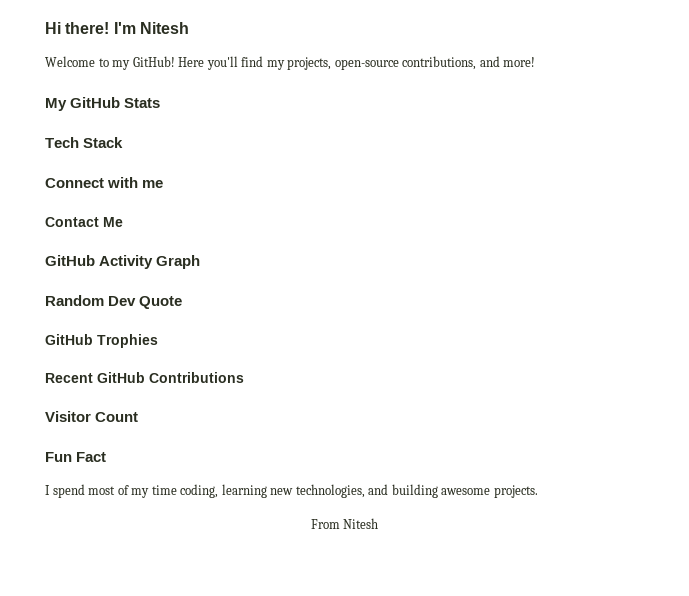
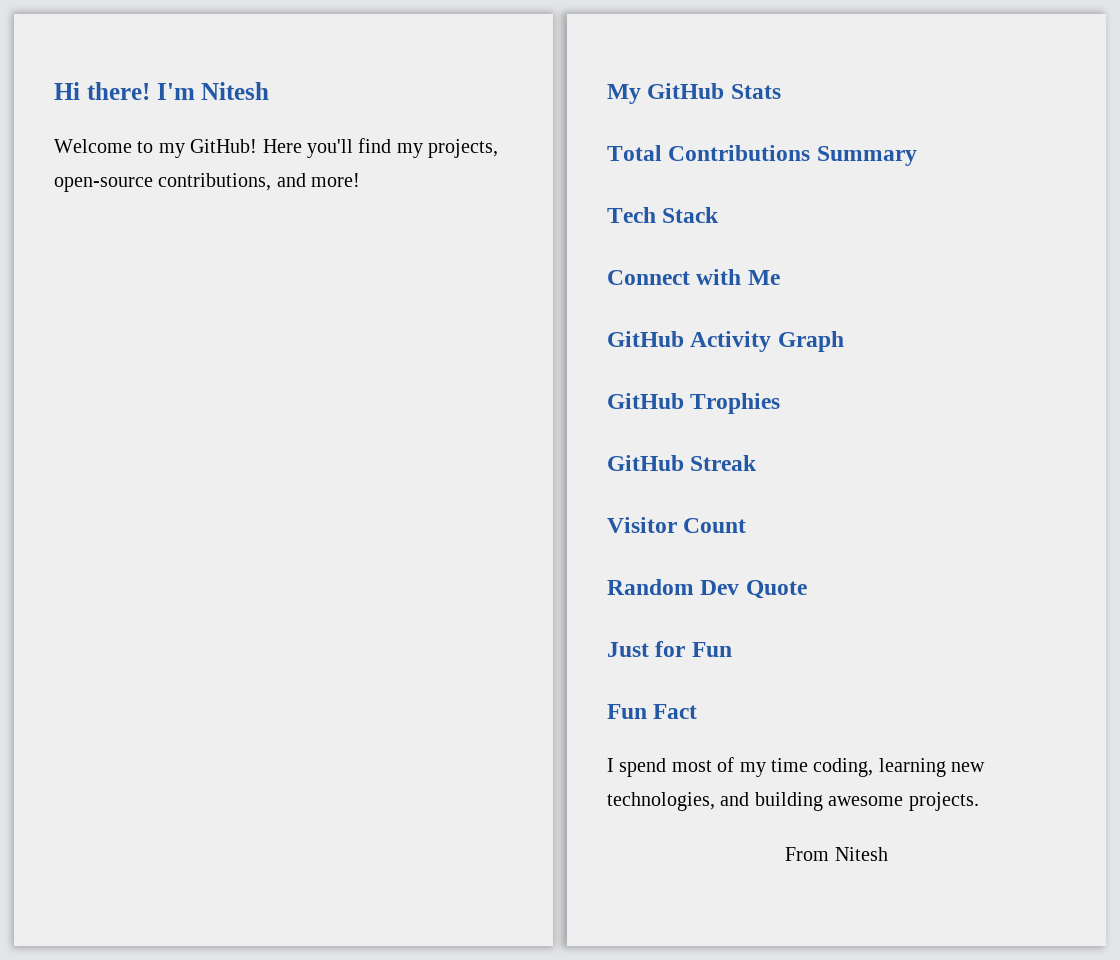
+ Total Contributions Summary
- Connect with me
- Contact Me
+ Connect with Me
+ GitHub Trophies
+ GitHub Streak
+ Visitor Count
  Random Dev Quote
- GitHub Trophies
- Recent GitHub Contributions
- Visitor Count
+ Just for Fun

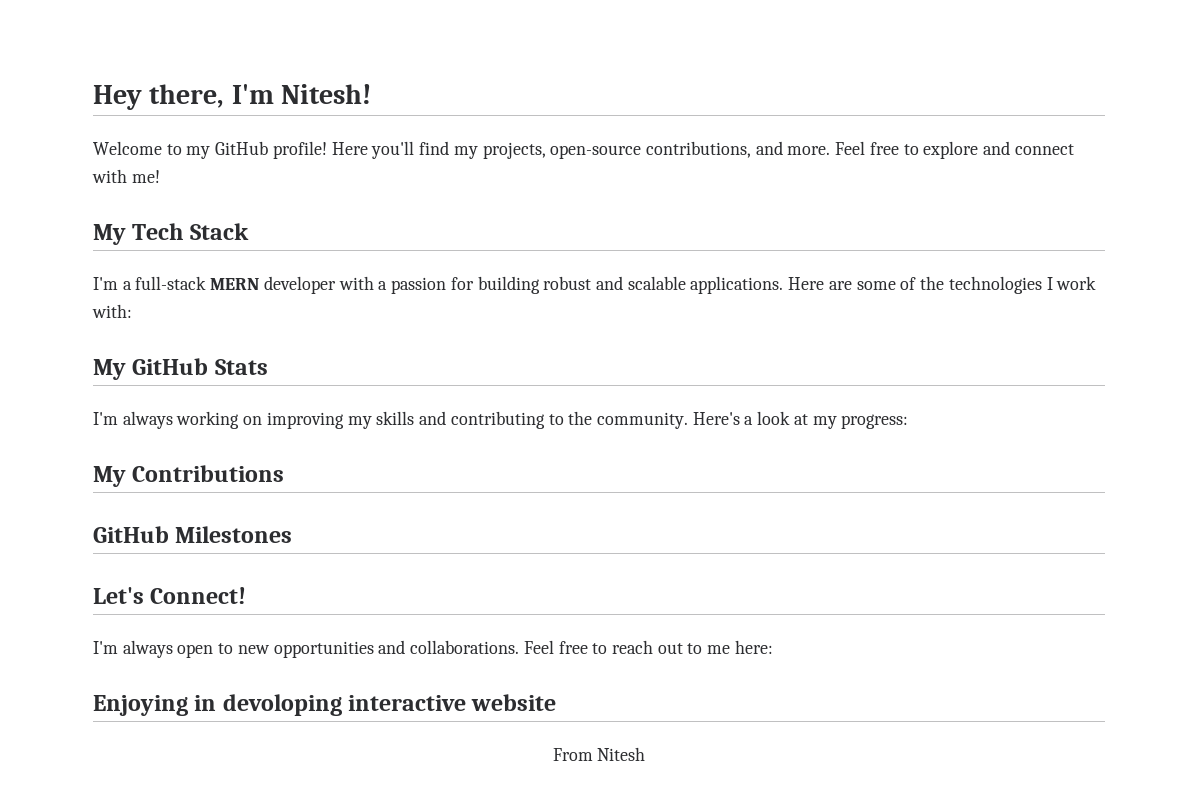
- Hi there! I'm Nitesh
+ Hey there, I'm Nitesh!
- Welcome to my GitHub!
+ Welcome to my GitHub profile!
- Here you'll find my projects, open-source contributions, and more!
+ Here you'll find my projects, open-source contributions, and more. Feel free to explore and connect with me!
+ My Tech Stack
+ I'm a full-stack MERN developer with a passion for building robust and scalable applications. Here are some of the technologies I work with:
  My GitHub Stats
- Total Contributions Summary
- Tech Stack
- Connect with Me
- GitHub Activity Graph
- GitHub Trophies
- GitHub Streak
- Visitor Count
- Random Dev Quote
- Just for Fun
- Fun Fact
- I spend most of my time coding, learning new technologies, and building awesome projects.
+ I'm always working on improving my skills and contributing to the community. Here's a look at my progress:
+ My Contributions
+ GitHub Milestones
+ Let's Connect!
+ I'm always open to new opportunities and collaborations. Feel free to reach out to me here:
+ Enjoying in devoloping interactive website

